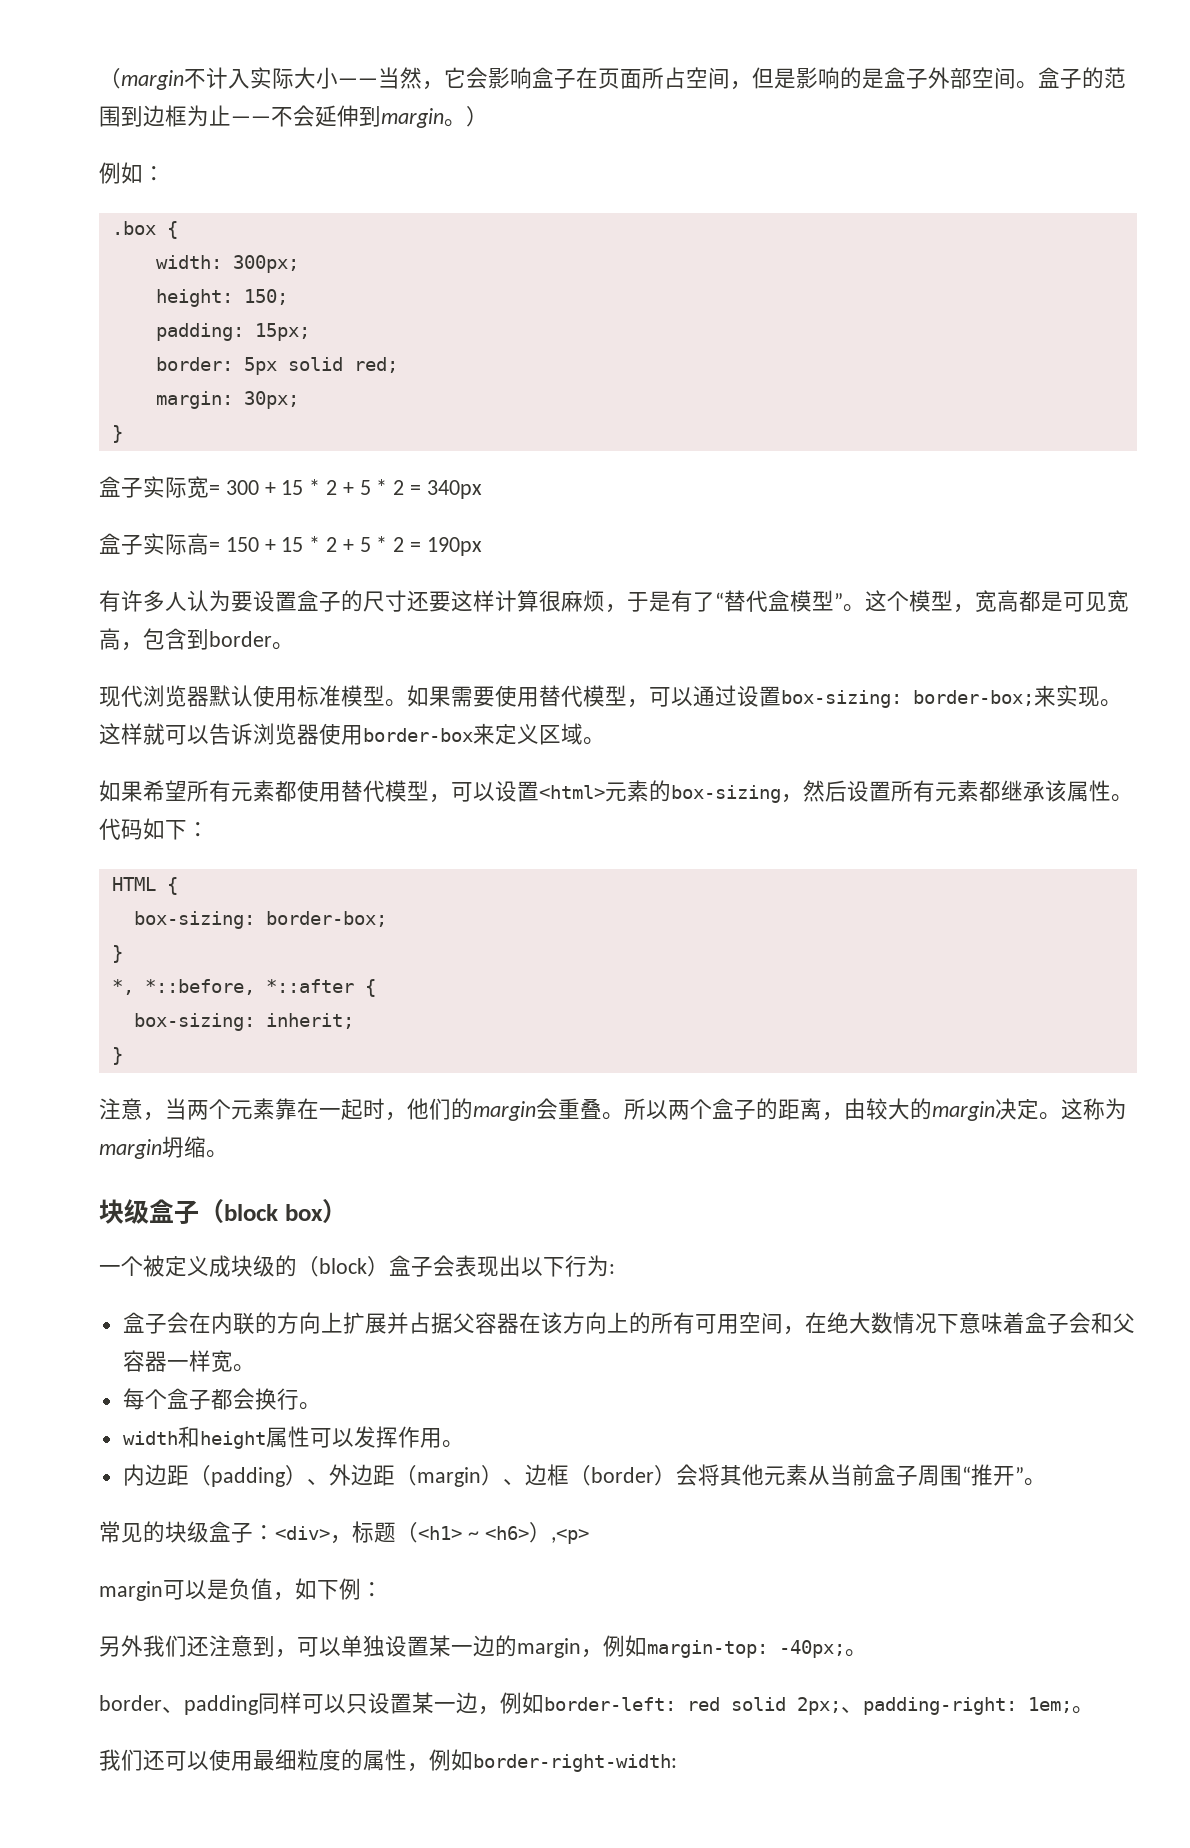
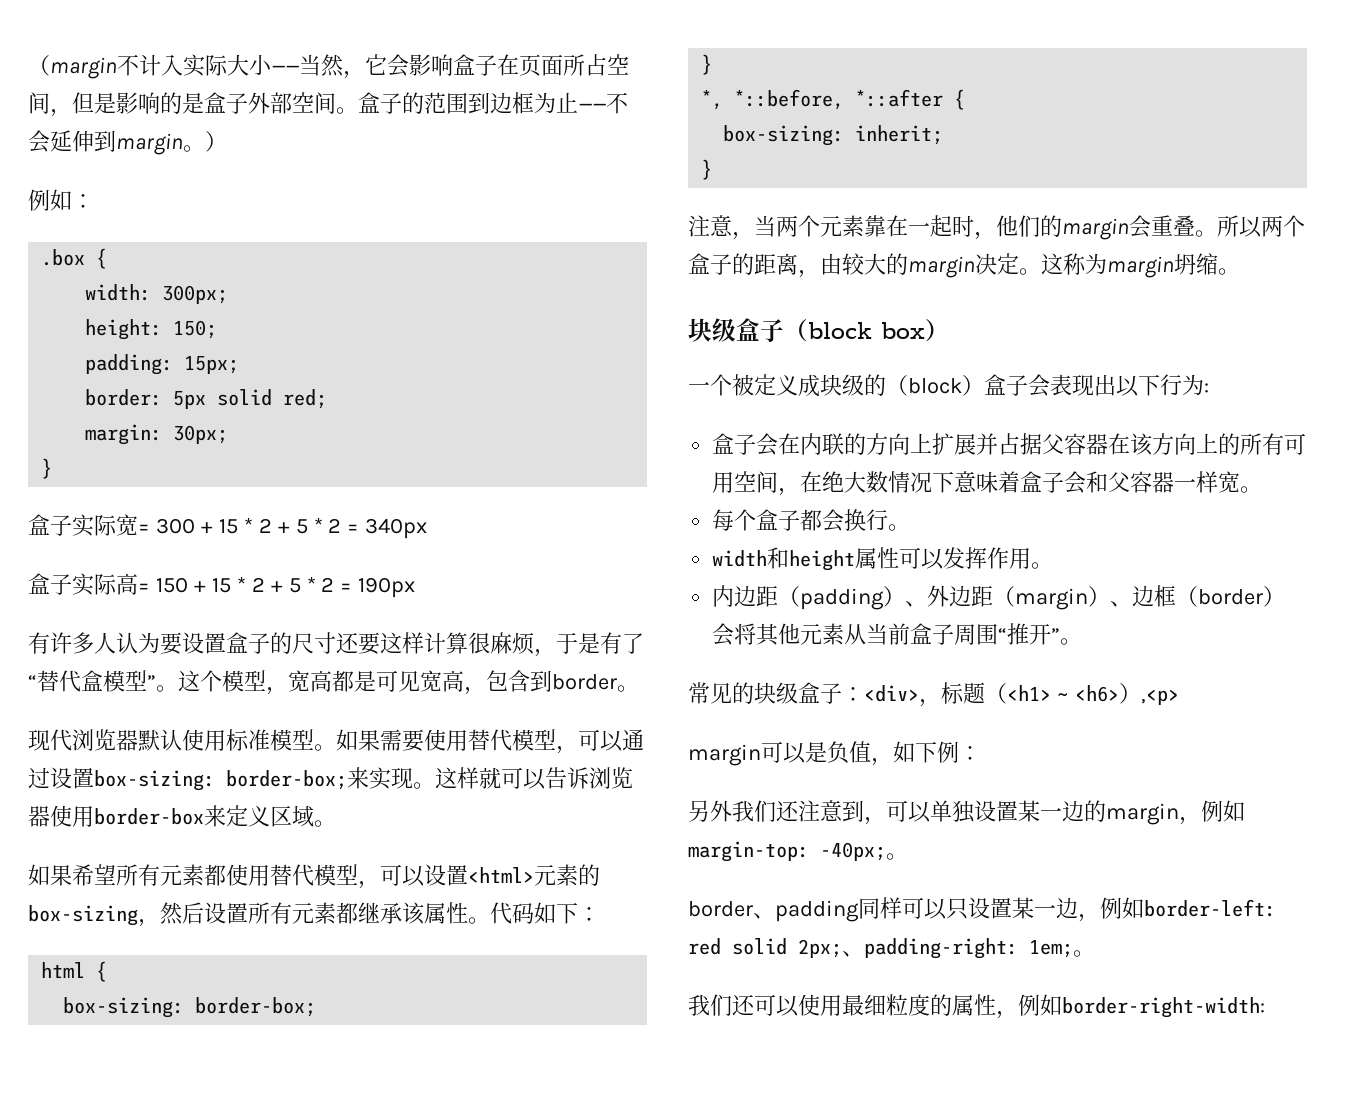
- HTML {
+ html {

